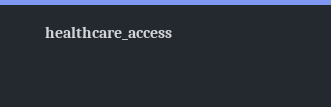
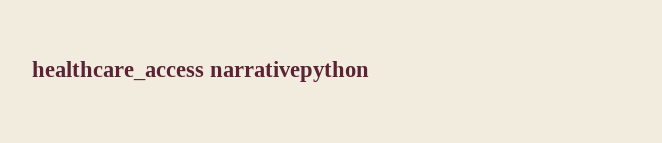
- healthcare_access
+ healthcare_access narrativepython

